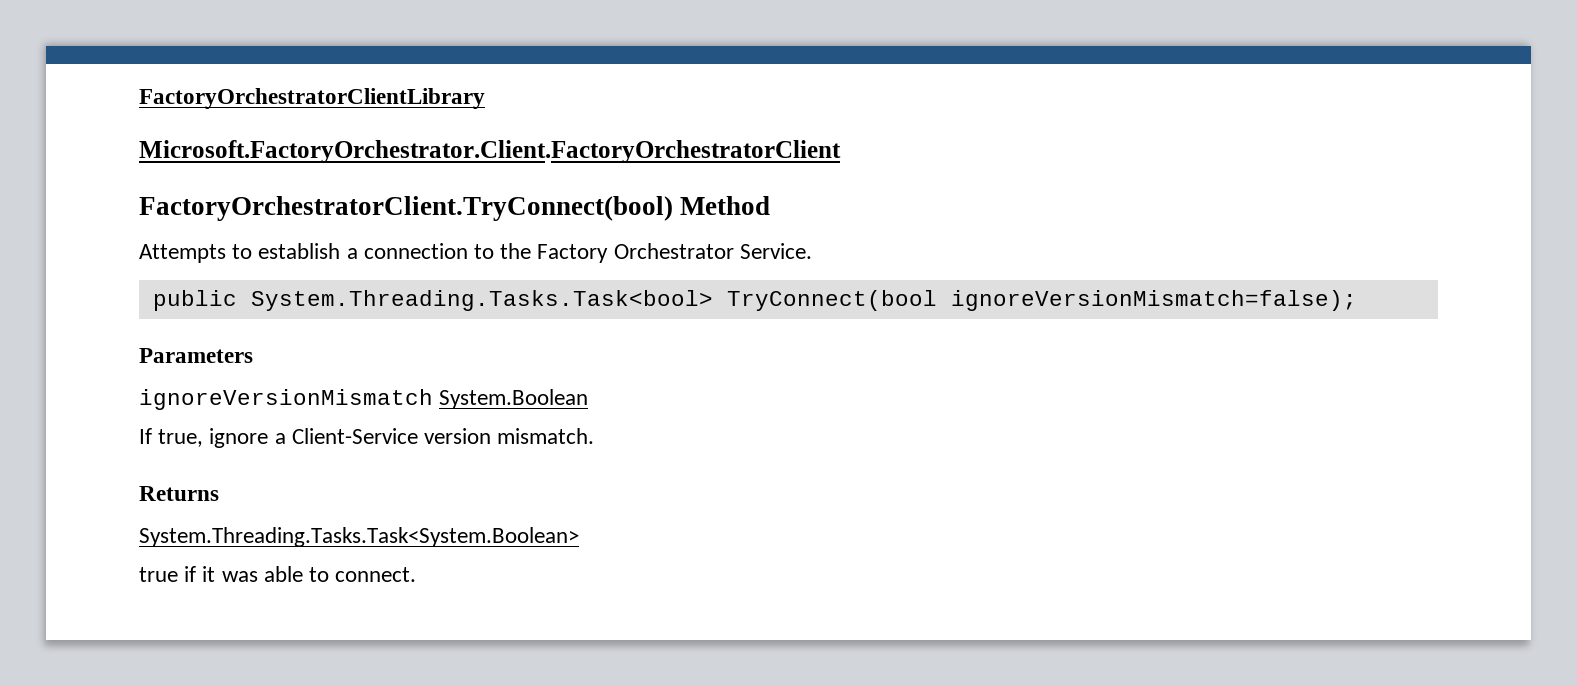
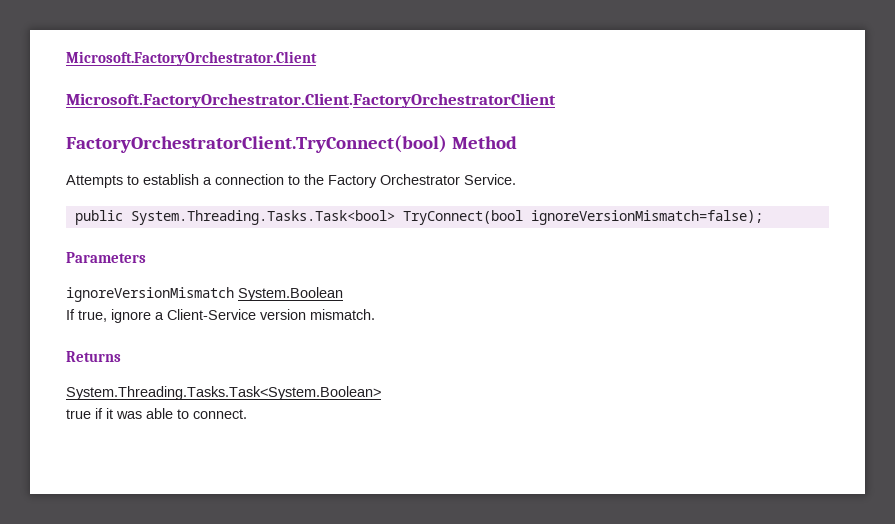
- FactoryOrchestratorClientLibrary
+ Microsoft.FactoryOrchestrator.Client

